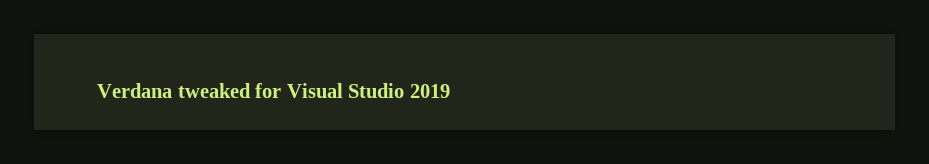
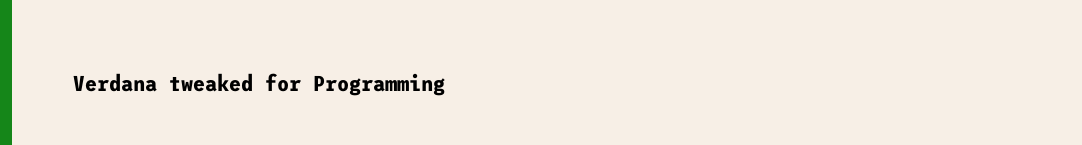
- Verdana tweaked for Visual Studio 2019
+ Verdana tweaked for Programming

